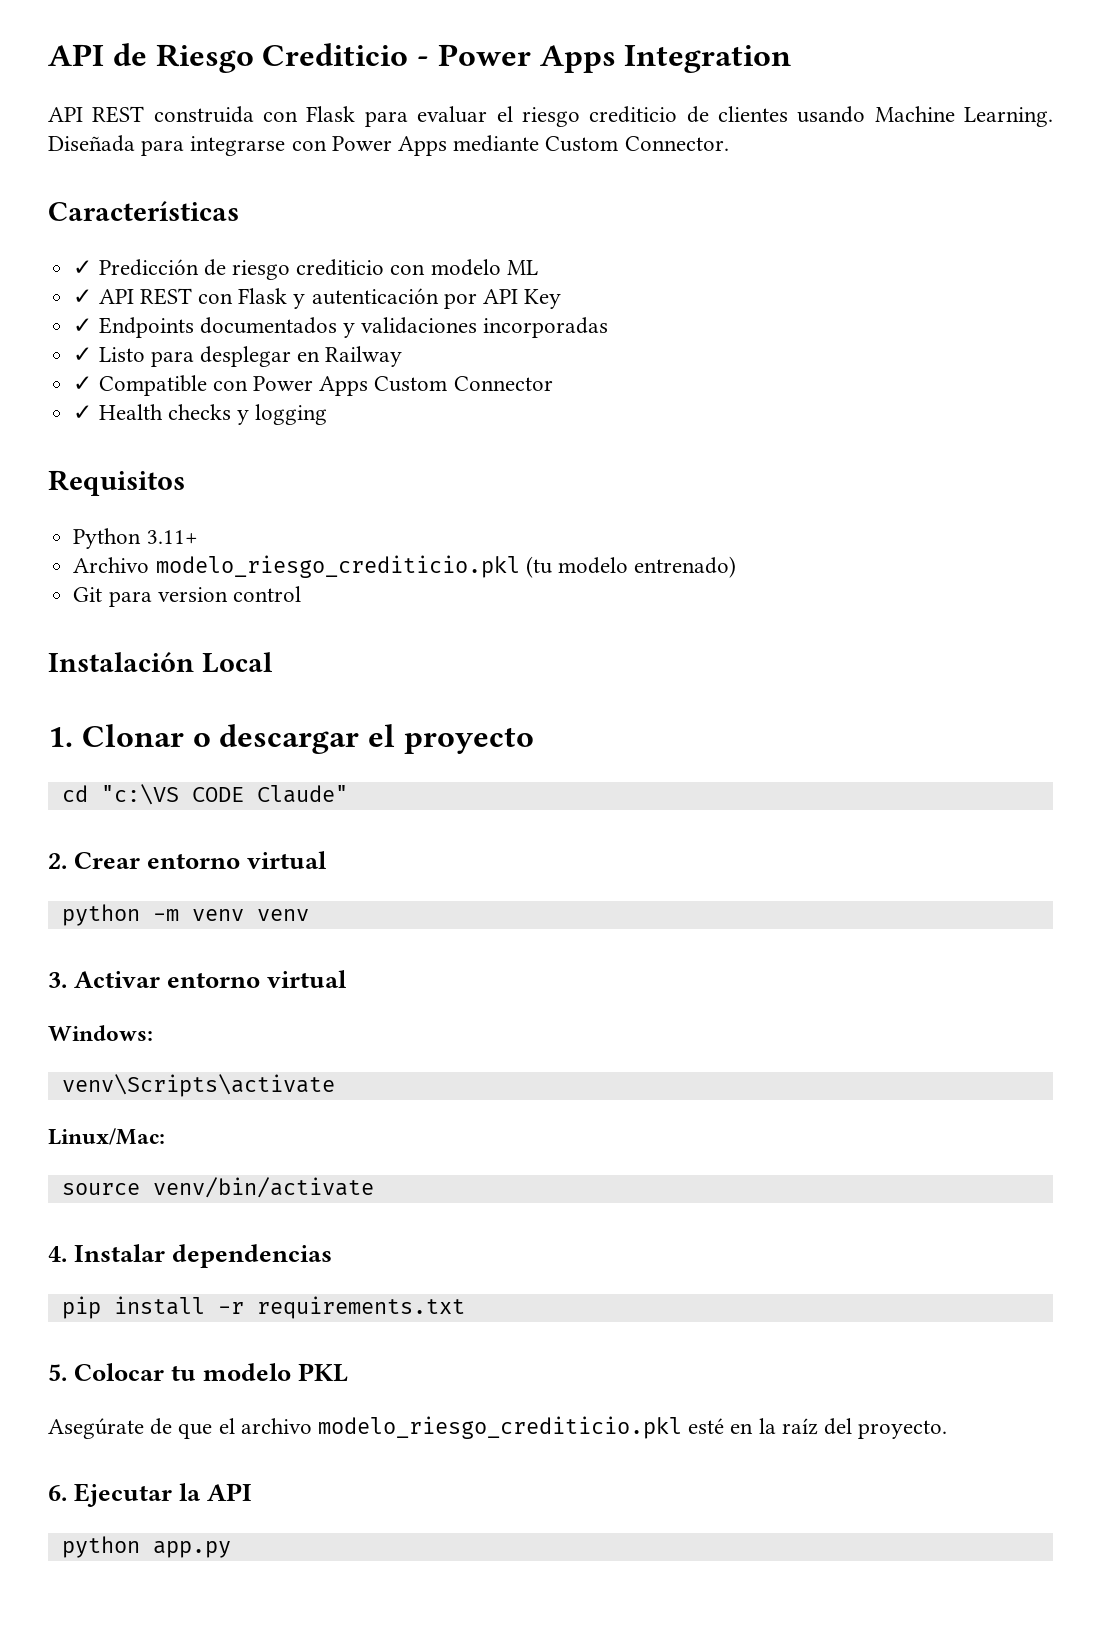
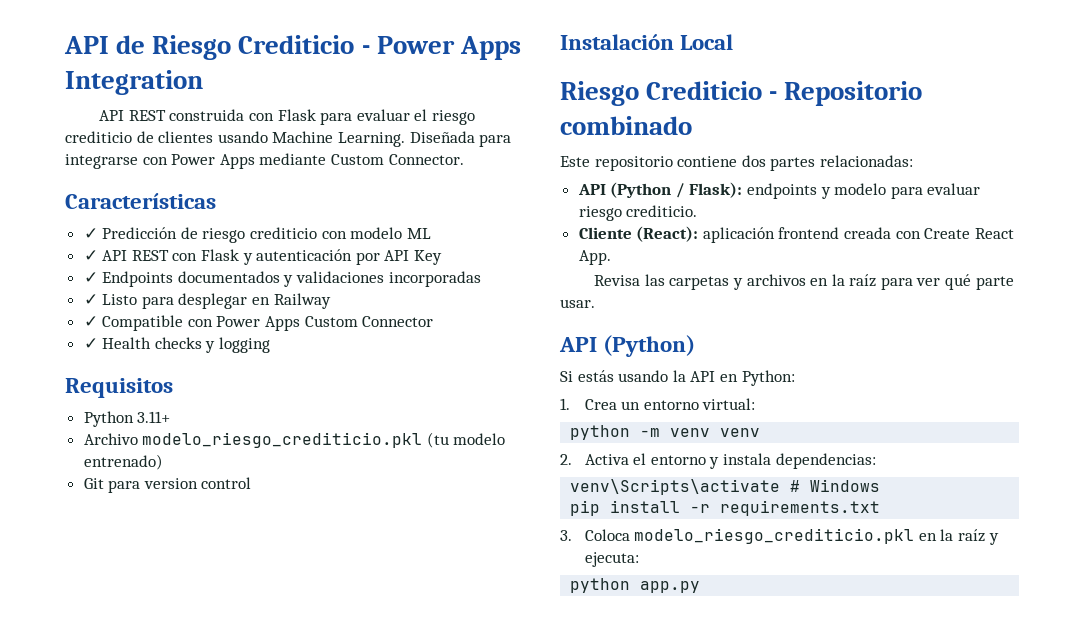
- 1. Clonar o descargar el proyecto
- cd "c:\VS CODE Claude"
- 2. Crear entorno virtual
+ Riesgo Crediticio - Repositorio combinado
+ Este repositorio contiene dos partes relacionadas:
+ API (Python / Flask): endpoints y modelo para evaluar riesgo crediticio.
+ Cliente (React): aplicación frontend creada con Create React App.
+ Revisa las carpetas y archivos en la raíz para ver qué parte usar.
+ API (Python)
+ Si estás usando la API en Python:
+ 1. Crea un entorno virtual:
  python -m venv venv
- 3. Activar entorno virtual
- Windows:
- venv\Scripts\activate
- Linux/Mac:
- source venv/bin/activate
- 4. Instalar dependencias
+ 2. Activa el entorno y instala dependencias:
+ venv\Scripts\activate # Windows
  pip install -r requirements.txt
- 5. Colocar tu modelo PKL
- Asegúrate de que el archivo modelo_riesgo_crediticio.pkl esté en la raíz del proyecto.
- 6. Ejecutar la API
+ 3. Coloca modelo_riesgo_crediticio.pkl en la raíz y ejecuta:

